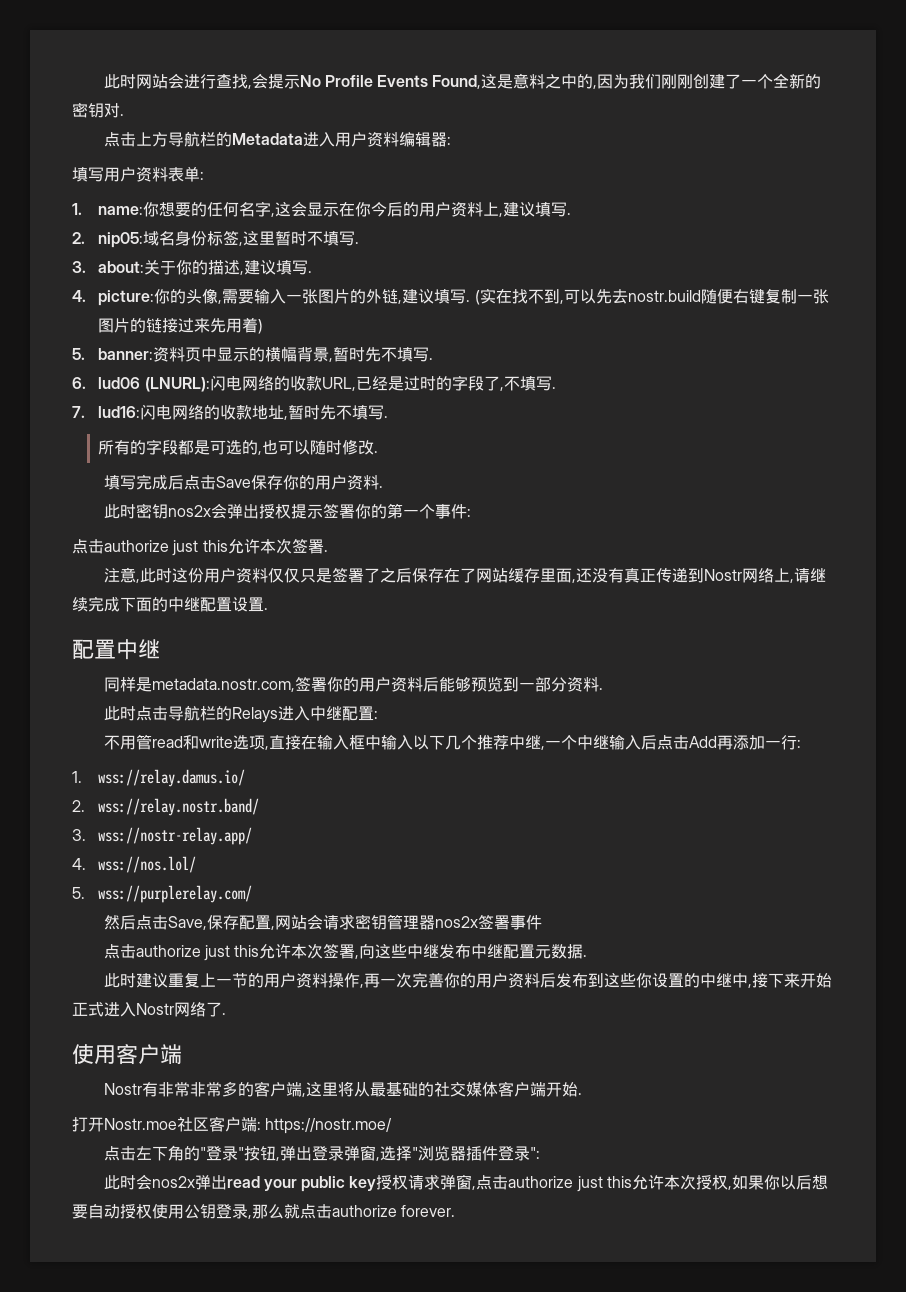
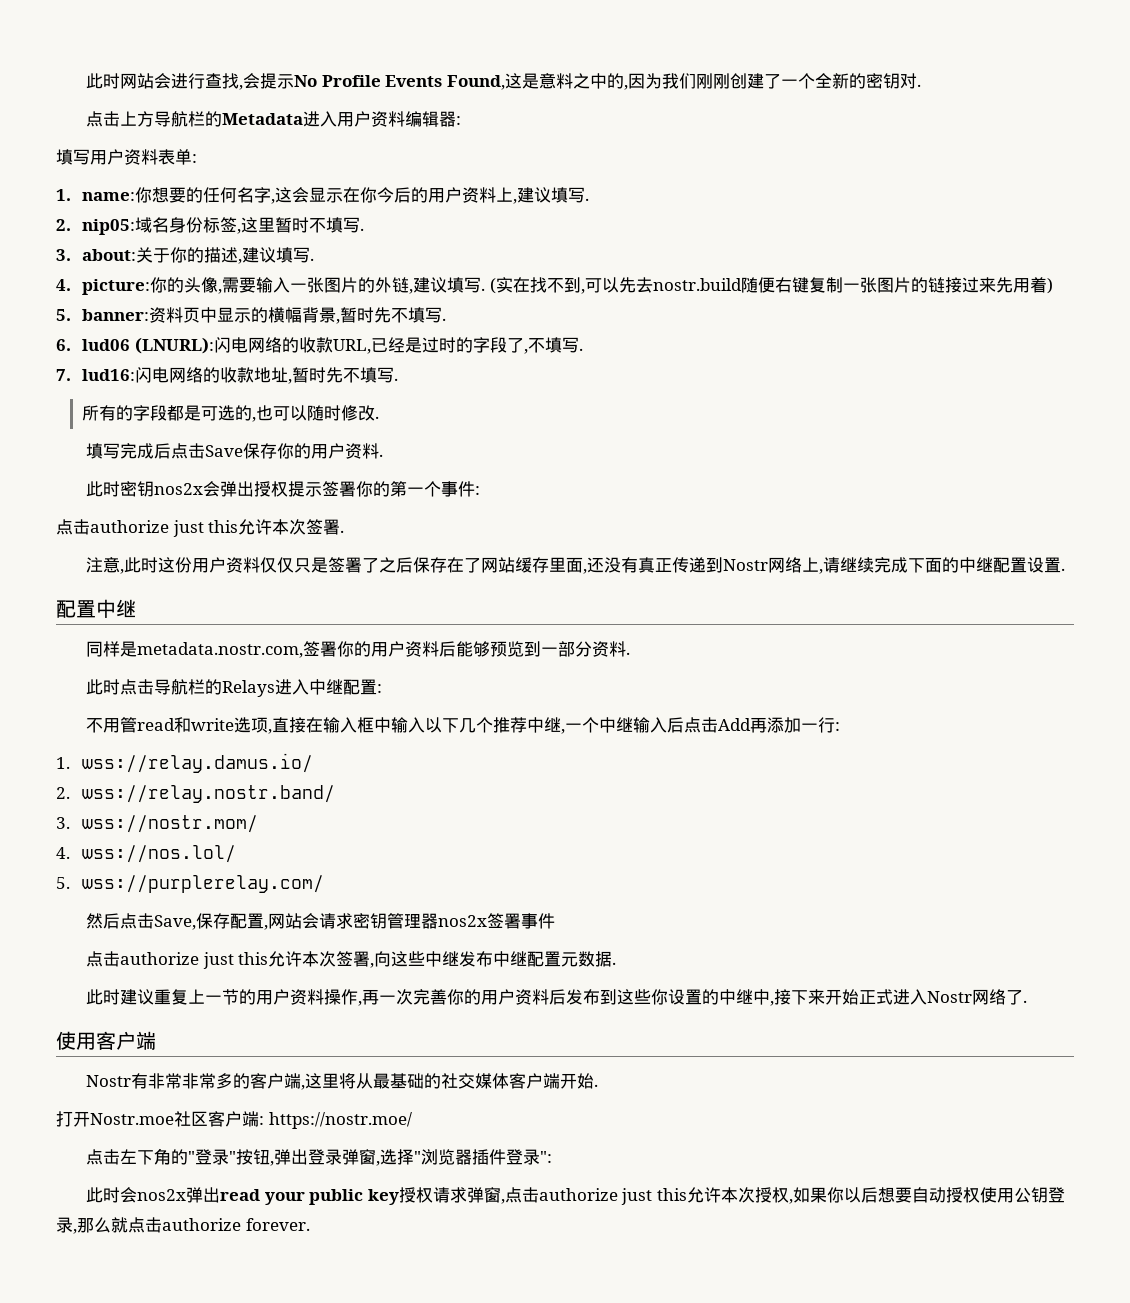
- 3. wss://nostr-relay.app/
+ 3. wss://nostr.mom/

